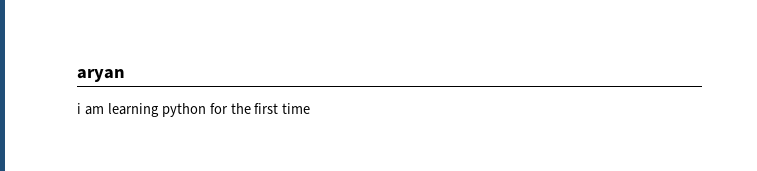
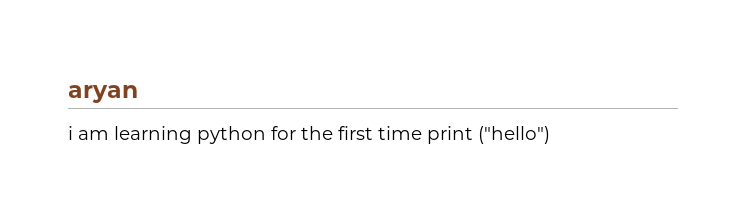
- i am learning python for the first time
+ i am learning python for the first time print ("hello")

